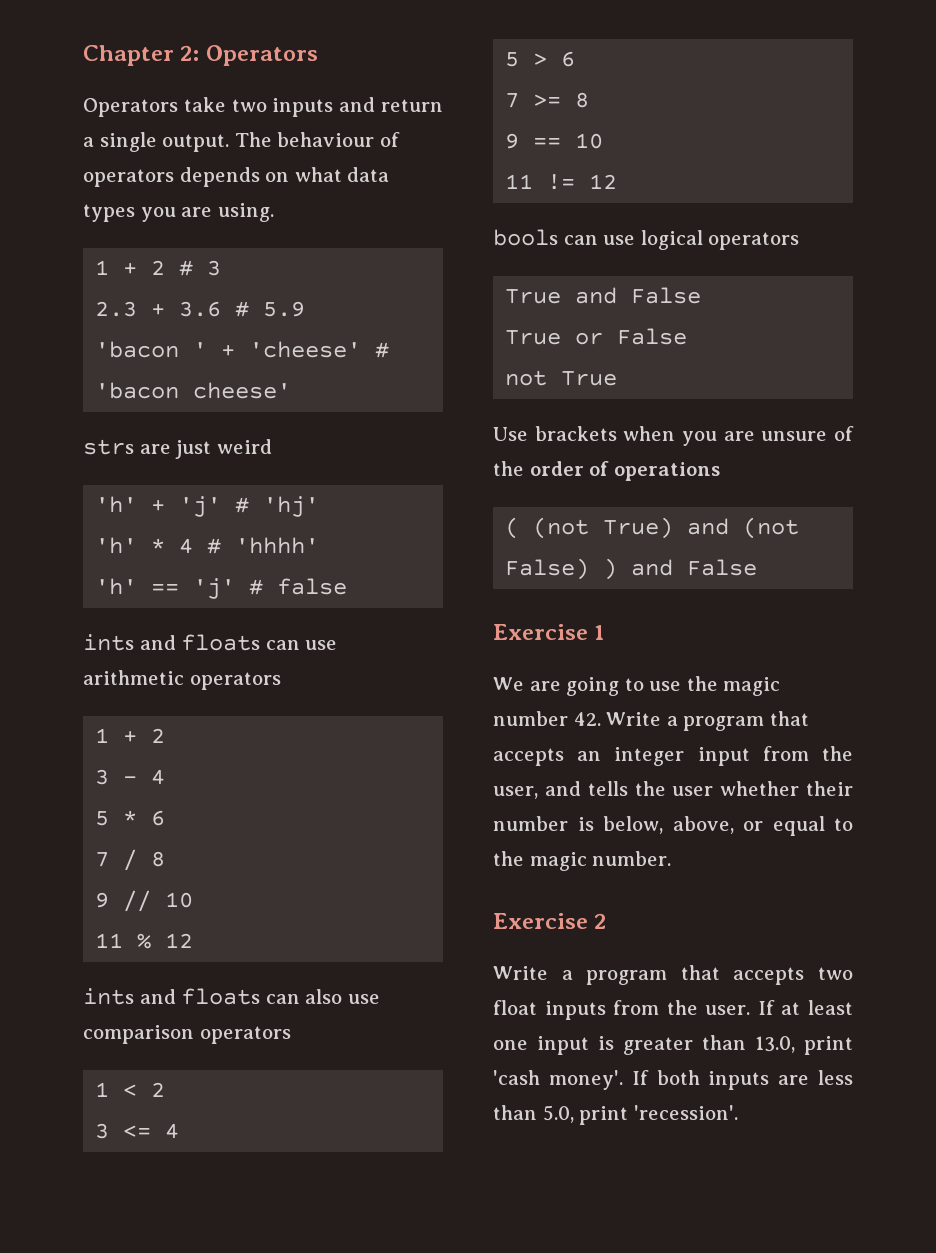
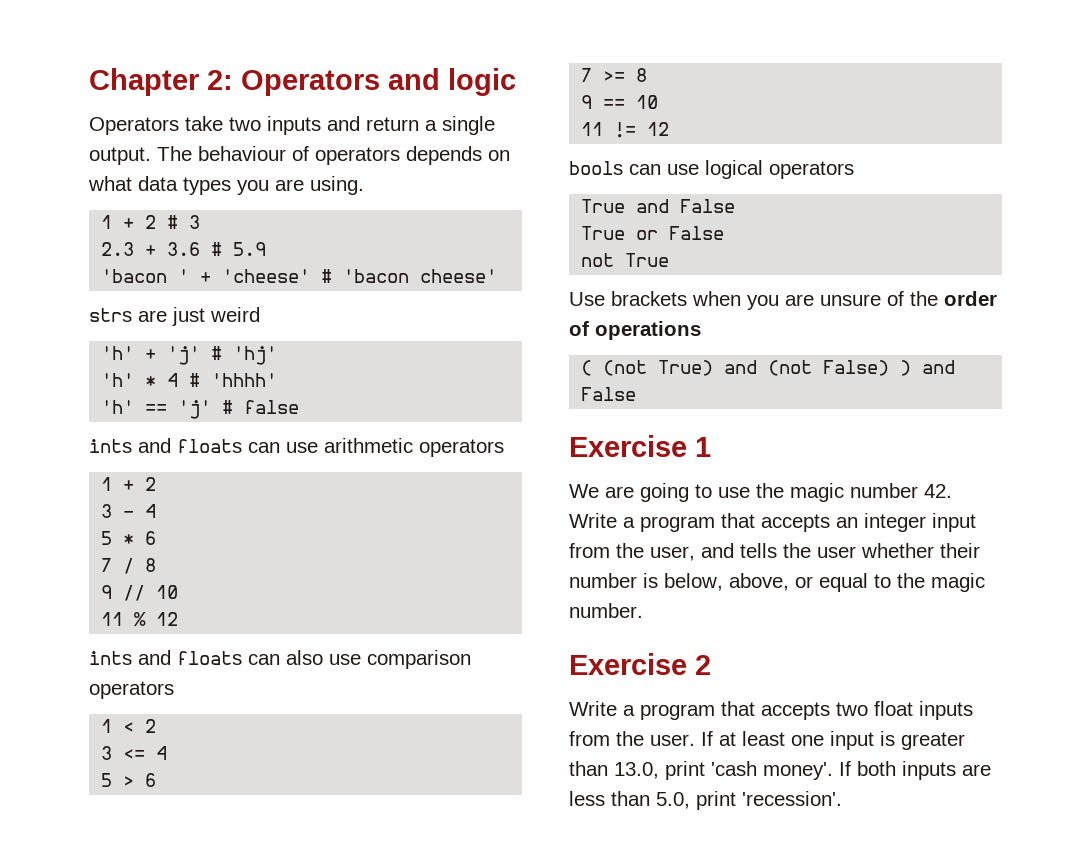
- Chapter 2: Operators
+ Chapter 2: Operators and logic

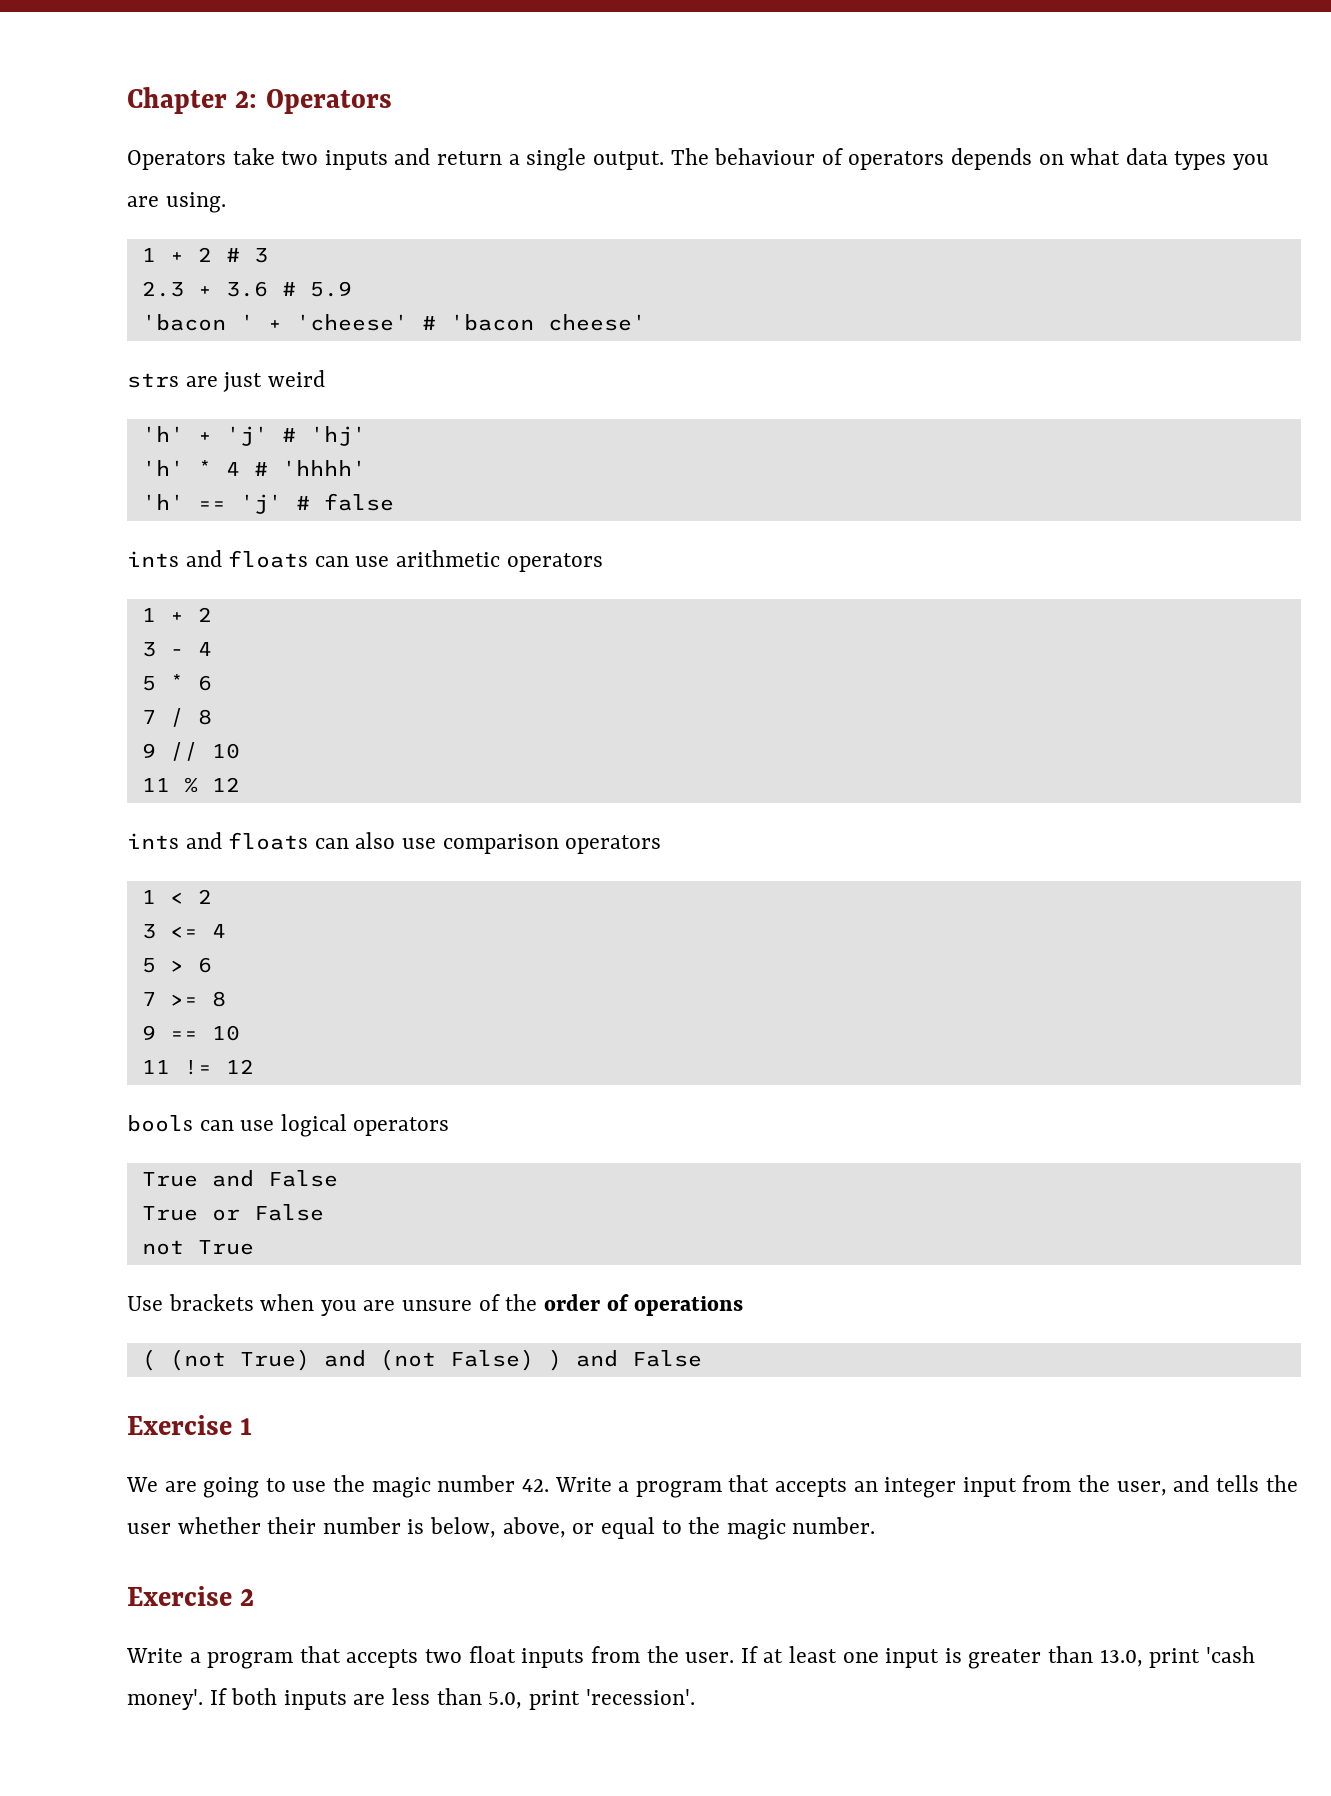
- Chapter 2: Operators and logic
+ Chapter 2: Operators

